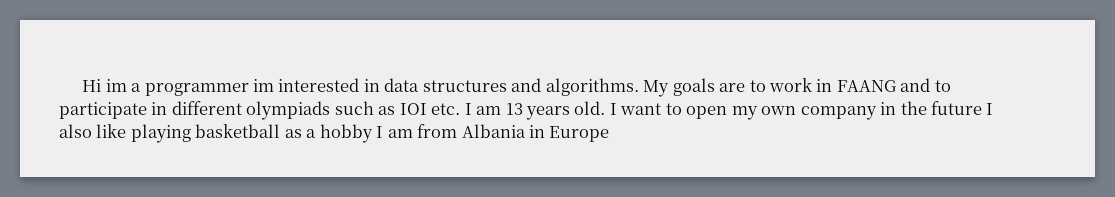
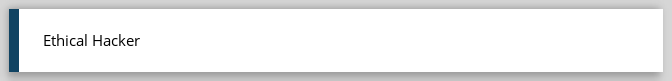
- Hi im a programmer im interested in data structures and algorithms. My goals are to work in FAANG and to participate in different olympiads such as IOI etc. I am 13 years old. I want to open my own company in the future I also like playing basketball as a hobby I am from Albania in Europe
+ Ethical Hacker

